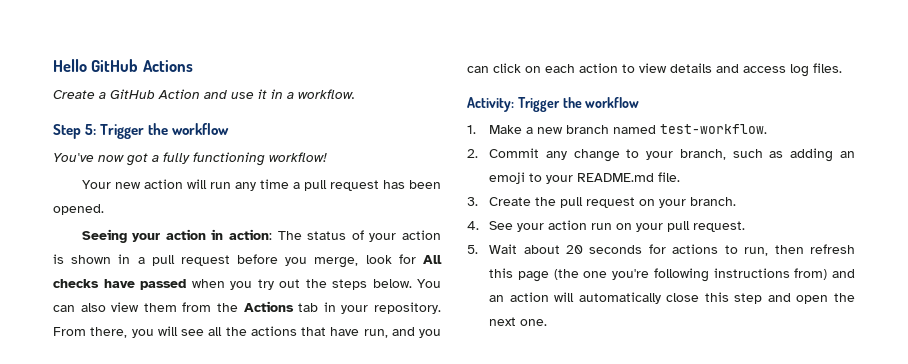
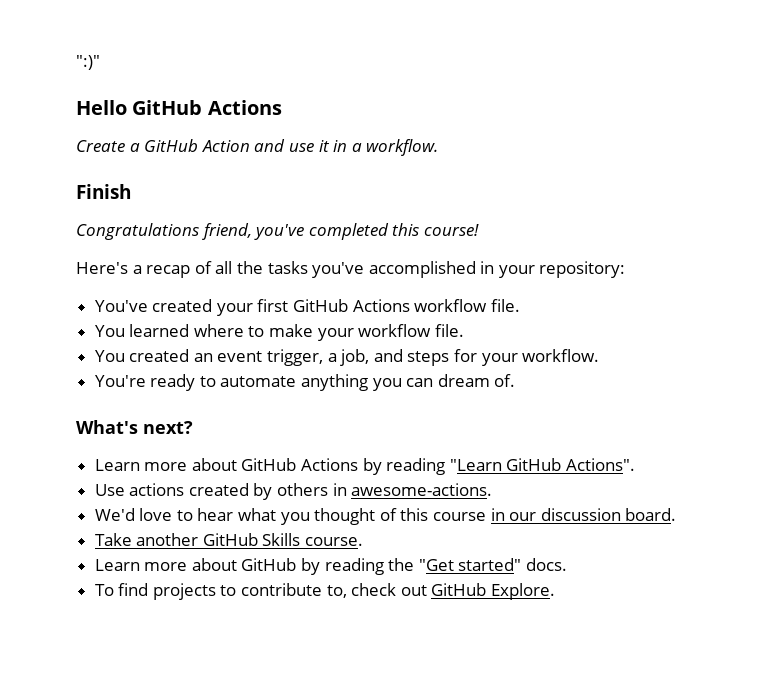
+ ":)"
- Step 5: Trigger the workflow
- You've now got a fully functioning workflow!
- Your new action will run any time a pull request has been opened.
- Seeing your action in action: The status of your action is shown in a pull request before you merge, look for All checks have passed when you try out the steps below. You can also view them from the Actions tab in your repository. From there, you will see all the actions that have run, and you can click on each action to view details and access log files.
- Activity: Trigger the workflow
- 1. Make a new branch named test-workflow.
- 2. Commit any change to your branch, such as adding an emoji to your README.md file.
- 3. Create the pull request on your branch.
- 4. See your action run on your pull request.
- 5. Wait about 20 seconds for actions to run, then refresh this page (the one you're following instructions from) and an action will automatically close this step and open the next one.
+ Finish
+ Congratulations friend, you've completed this course!
+ Here's a recap of all the tasks you've accomplished in your repository:
+ You've created your first GitHub Actions workflow file.
+ You learned where to make your workflow file.
+ You created an event trigger, a job, and steps for your workflow.
+ You're ready to automate anything you can dream of.
+ What's next?
+ Learn more about GitHub Actions by reading "Learn GitHub Actions".
+ Use actions created by others in awesome-actions.
+ We'd love to hear what you thought of this course in our discussion board.
+ Take another GitHub Skills course.
+ Learn more about GitHub by reading the "Get started" docs.
+ To find projects to contribute to, check out GitHub Explore.

